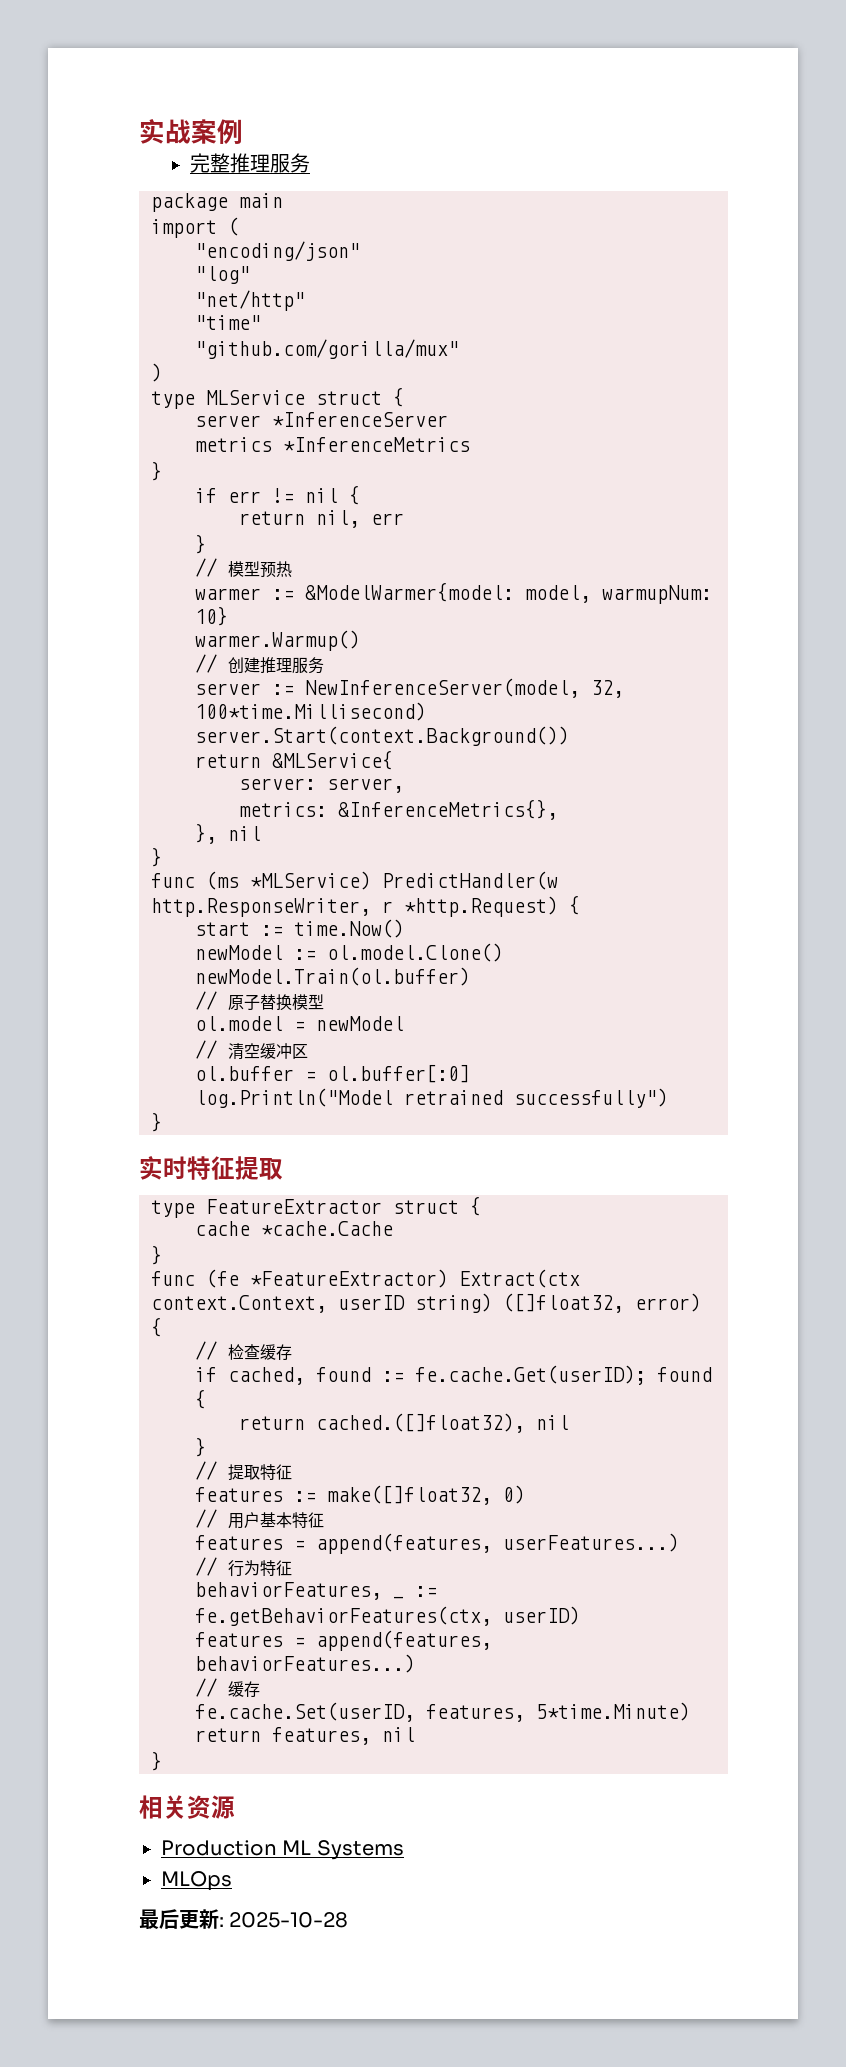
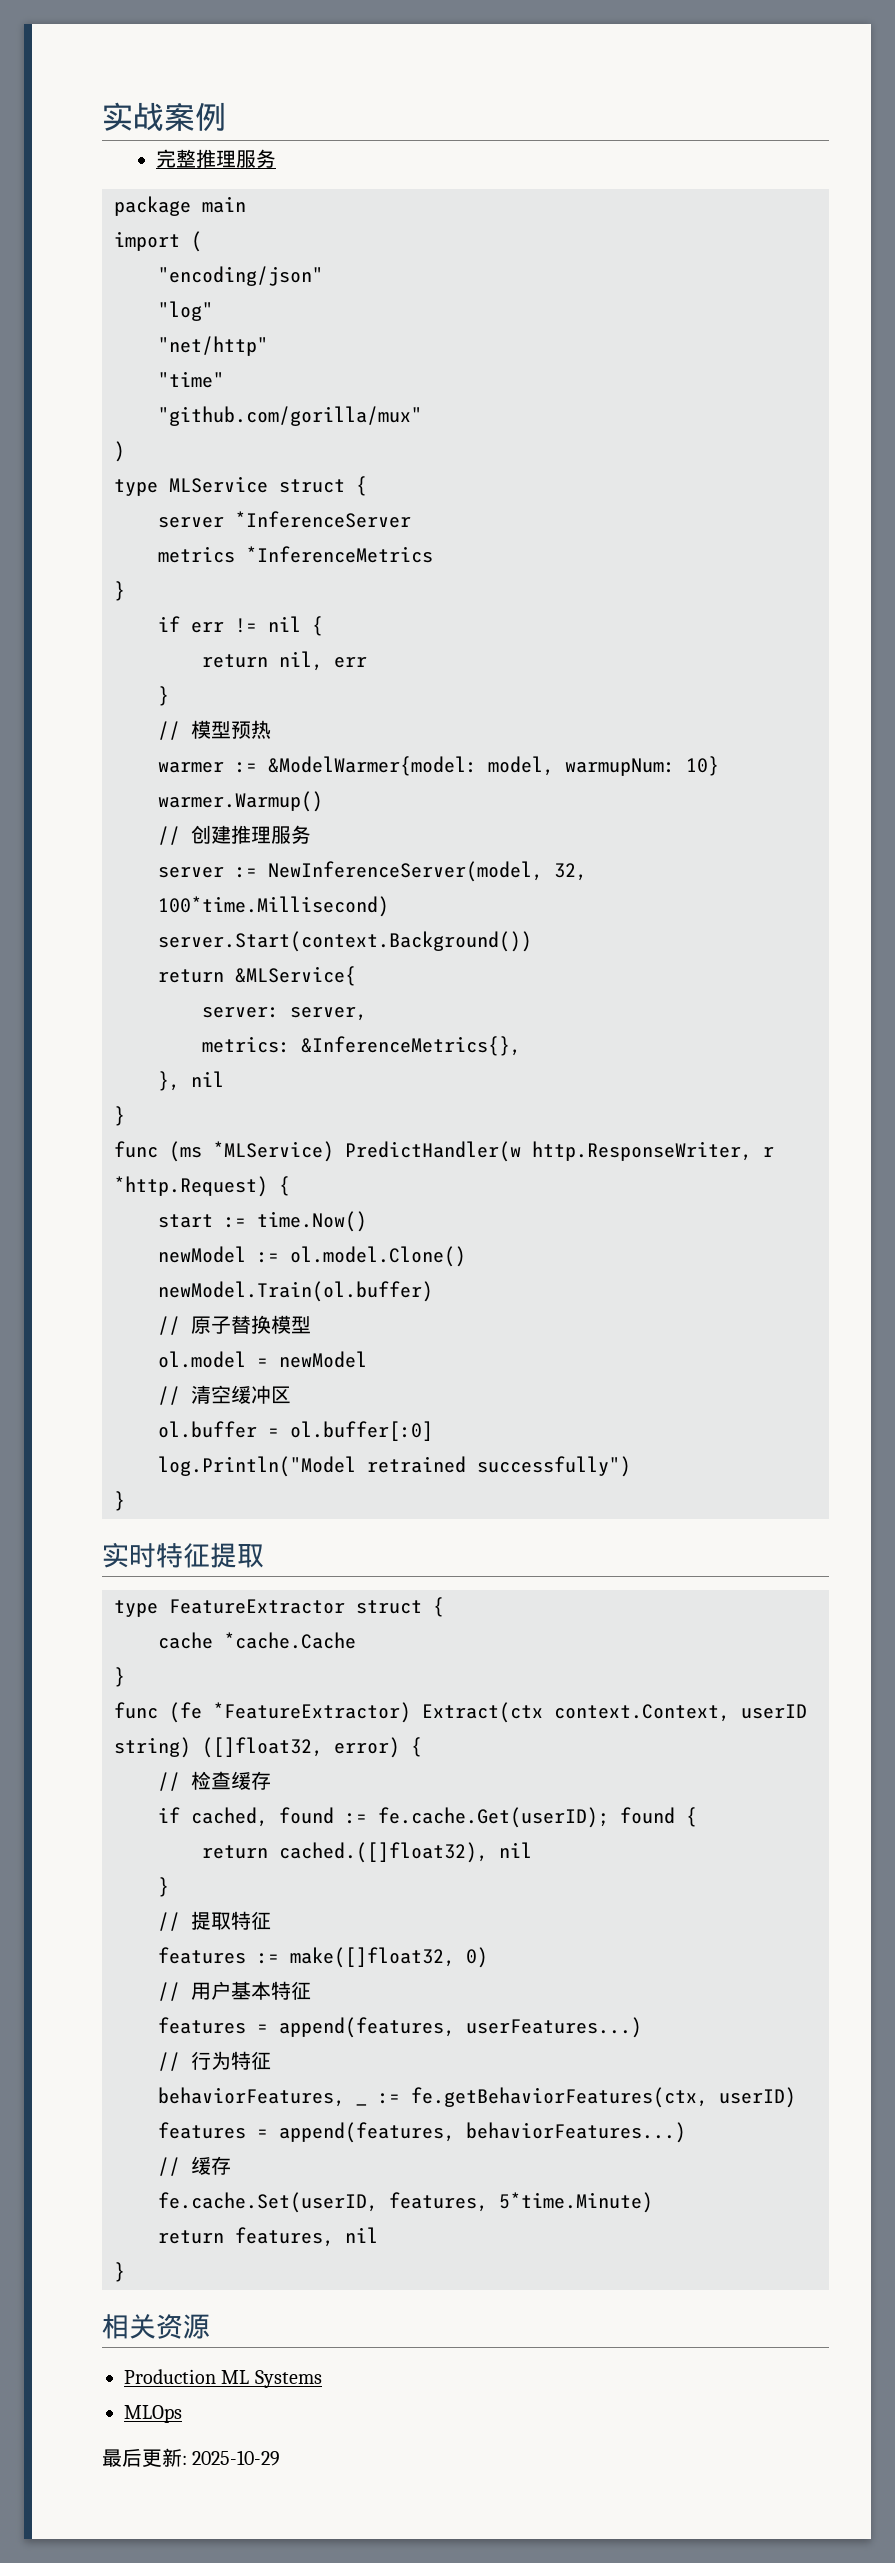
- 最后更新: 2025-10-28
+ 最后更新: 2025-10-29

